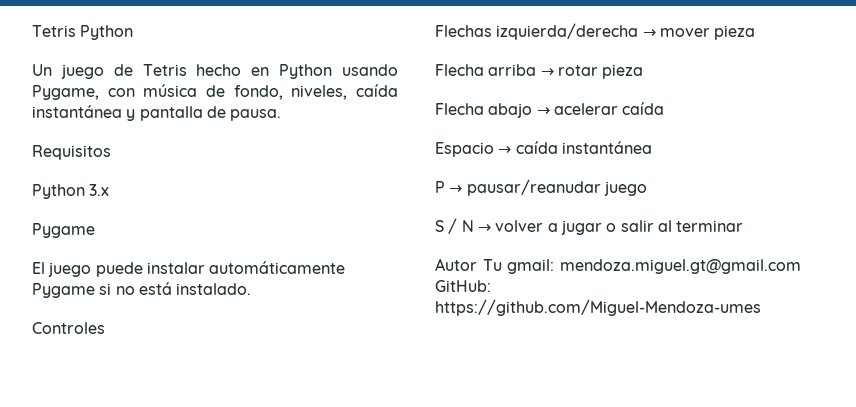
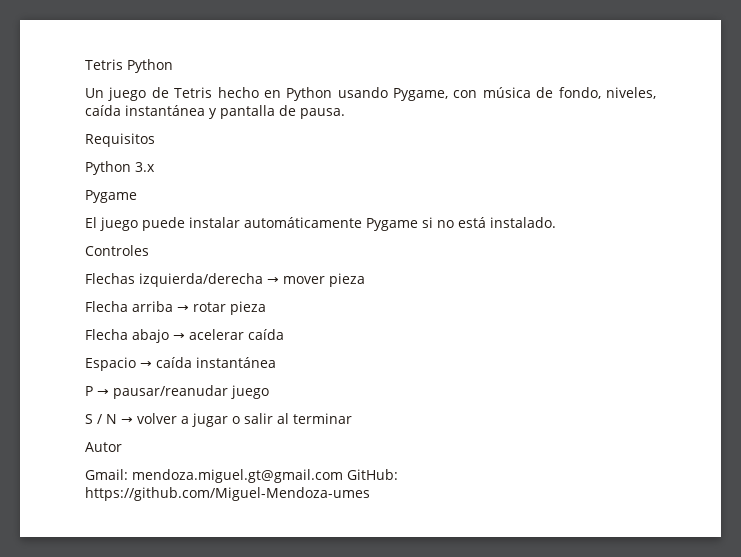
- Autor Tu gmail: mendoza.miguel.gt@gmail.com GitHub: https://github.com/Miguel-Mendoza-umes
+ Autor
+ Gmail: mendoza.miguel.gt@gmail.com GitHub: https://github.com/Miguel-Mendoza-umes

